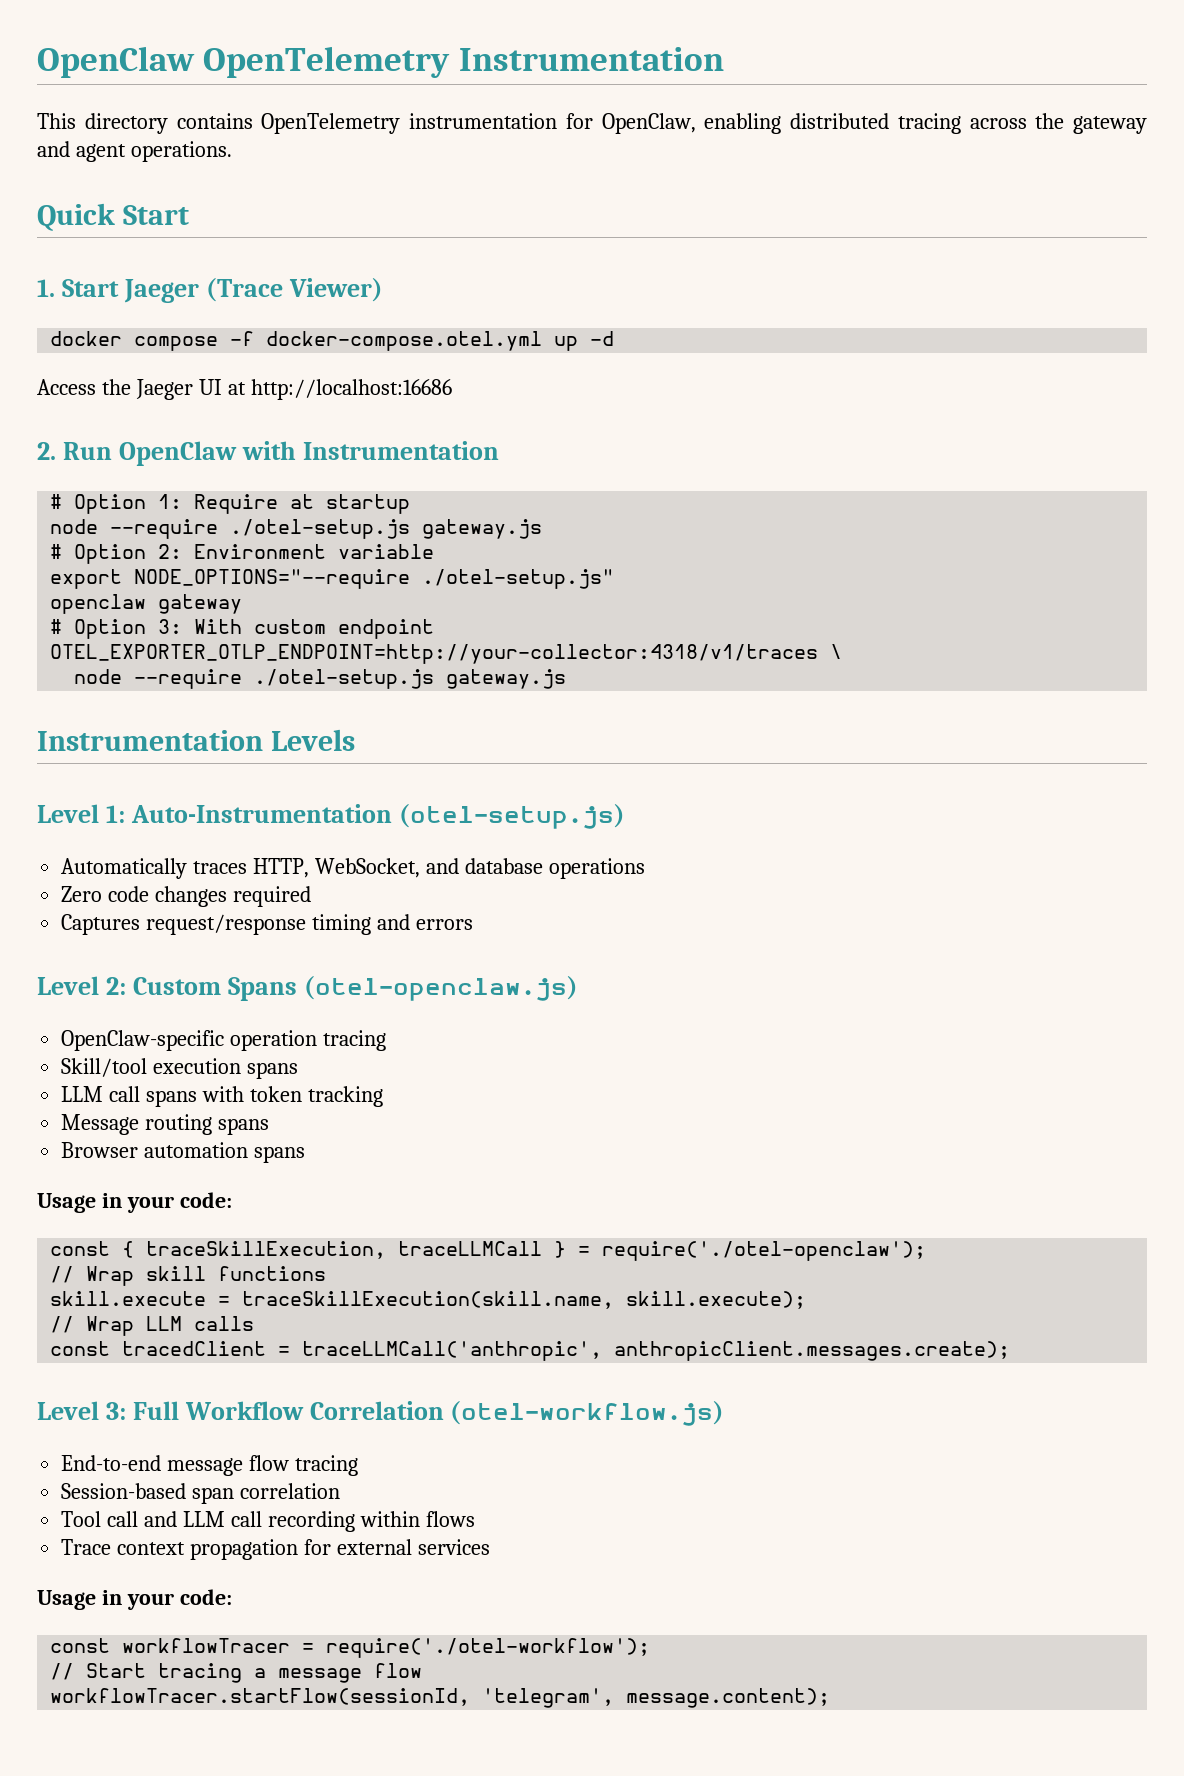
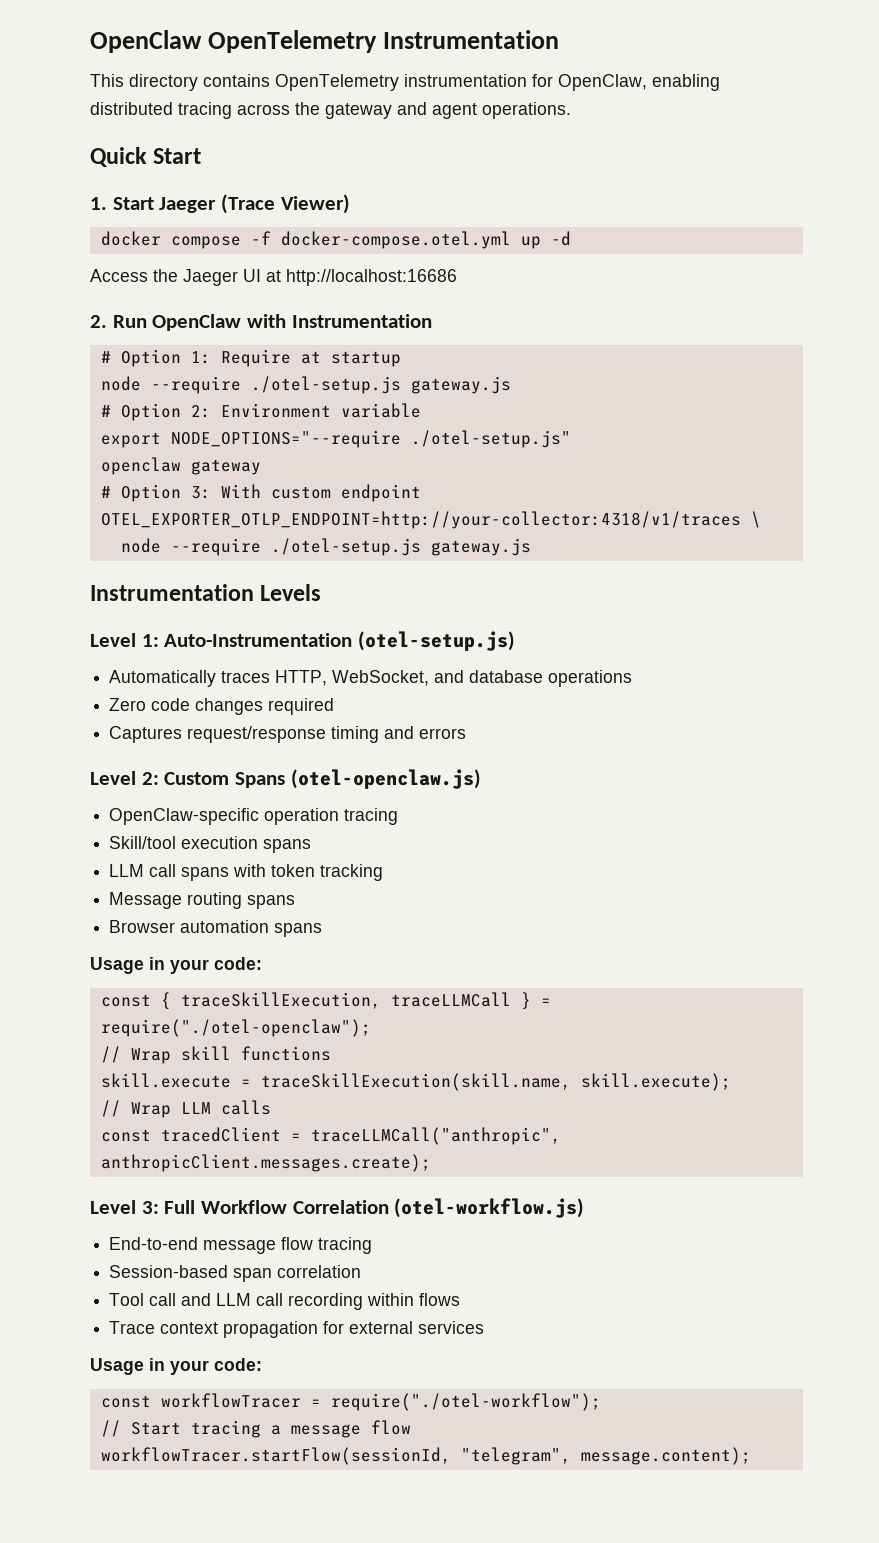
- const { traceSkillExecution, traceLLMCall } = require('./otel-openclaw');
+ const { traceSkillExecution, traceLLMCall } = require("./otel-openclaw");
- const tracedClient = traceLLMCall('anthropic', anthropicClient.messages.create);
+ const tracedClient = traceLLMCall("anthropic", anthropicClient.messages.create);
- const workflowTracer = require('./otel-workflow');
+ const workflowTracer = require("./otel-workflow");
- workflowTracer.startFlow(sessionId, 'telegram', message.content);
+ workflowTracer.startFlow(sessionId, "telegram", message.content);

